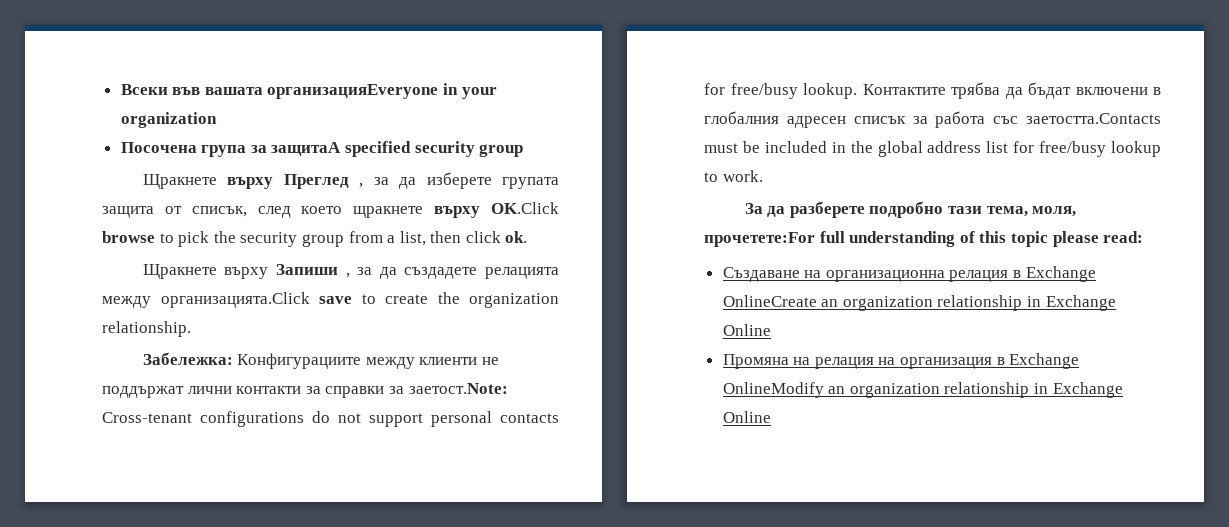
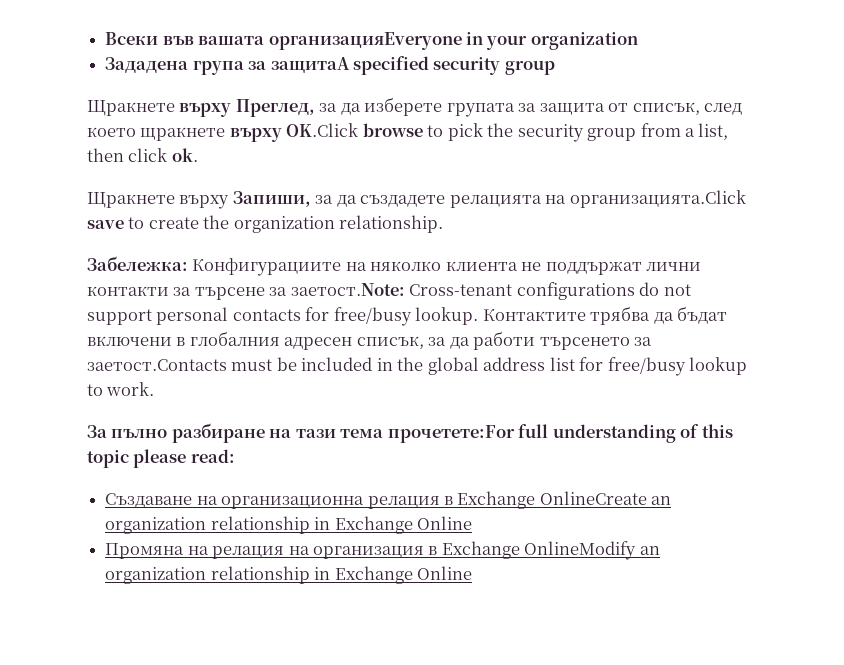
- Посочена група за защитаA specified security group
+ Зададена група за защитаA specified security group
- Щракнете върху Преглед , за да изберете групата защита от списък, след което щракнете върху OK.Click browse to pick the security group from a list, then click ok.
+ Щракнете върху Преглед, за да изберете групата за защита от списък, след което щракнете върху OK.Click browse to pick the security group from a list, then click ok.
- Щракнете върху Запиши , за да създадете релацията между организацията.Click save to create the organization relationship.
+ Щракнете върху Запиши, за да създадете релацията на организацията.Click save to create the organization relationship.
- Забележка: Конфигурациите между клиенти не поддържат лични контакти за справки за заетост.Note: Cross-tenant configurations do not support personal contacts for free/busy lookup.
+ Забележка: Конфигурациите на няколко клиента не поддържат лични контакти за търсене за заетост.Note: Cross-tenant configurations do not support personal contacts for free/busy lookup.
- Контактите трябва да бъдат включени в глобалния адресен списък за работа със заетостта.Contacts must be included in the global address list for free/busy lookup to work.
+ Контактите трябва да бъдат включени в глобалния адресен списък, за да работи търсенето за заетост.Contacts must be included in the global address list for free/busy lookup to work.
- За да разберете подробно тази тема, моля, прочетете:For full understanding of this topic please read:
+ За пълно разбиране на тази тема прочетете:For full understanding of this topic please read:

